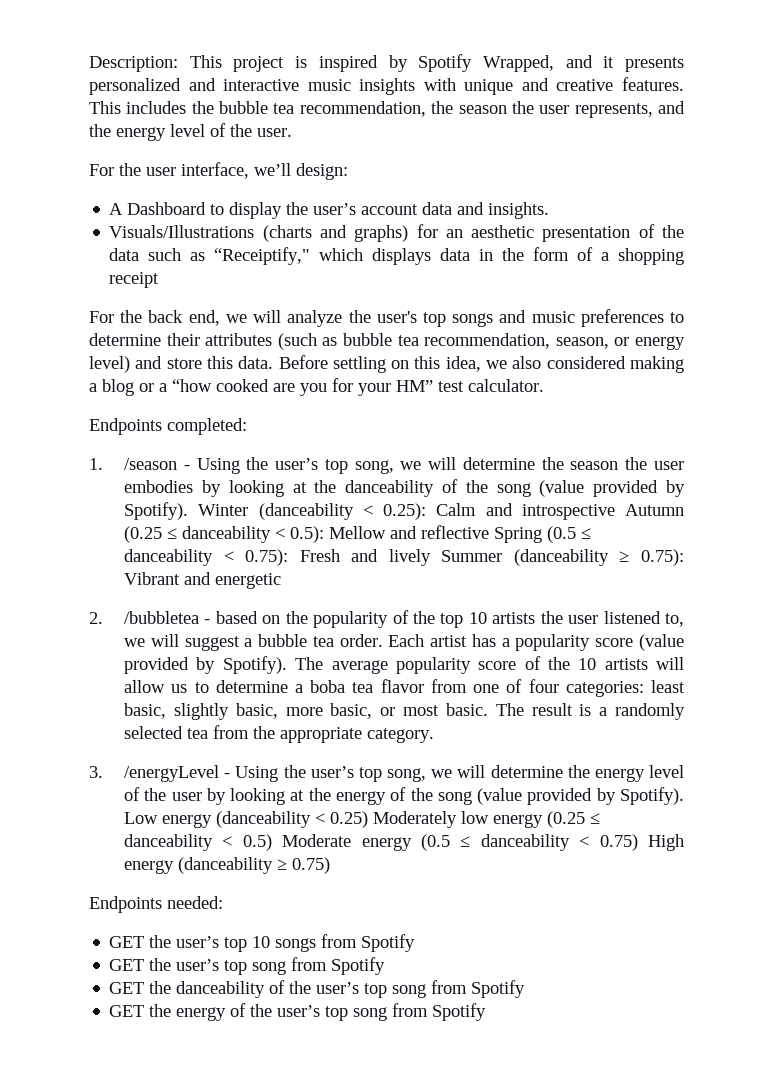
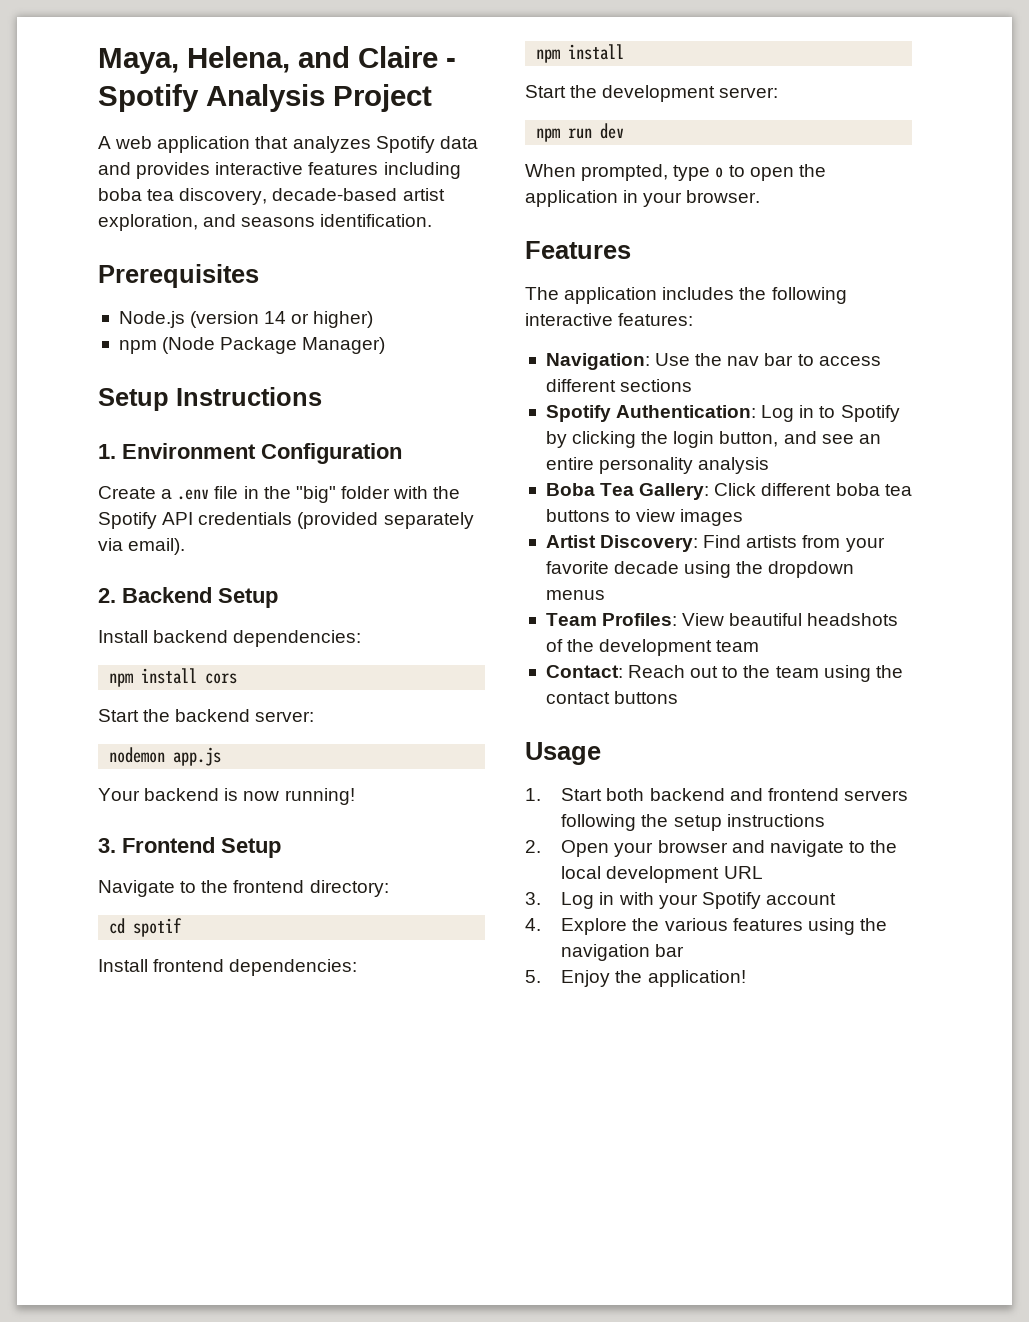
- Description: This project is inspired by Spotify Wrapped, and it presents personalized and interactive music insights with unique and creative features. This includes the bubble tea recommendation, the season the user represents, and the energy level of the user.
- For the user interface, we’ll design:
- A Dashboard to display the user’s account data and insights.
- Visuals/Illustrations (charts and graphs) for an aesthetic presentation of the data such as “Receiptify," which displays data in the form of a shopping receipt
- For the back end, we will analyze the user's top songs and music preferences to determine their attributes (such as bubble tea recommendation, season, or energy level) and store this data. Before settling on this idea, we also considered making a blog or a “how cooked are you for your HM” test calculator.
- Endpoints completed:
- 1. /season - Using the user’s top song, we will determine the season the user embodies by looking at the danceability of the song (value provided by Spotify). Winter (danceability < 0.25): Calm and introspective Autumn (0.25 ≤ danceability < 0.5): Mellow and reflective Spring (0.5 ≤ danceability < 0.75): Fresh and lively Summer (danceability ≥ 0.75): Vibrant and energetic
- 2. /bubbletea - based on the popularity of the top 10 artists the user listened to, we will suggest a bubble tea order. Each artist has a popularity score (value provided by Spotify). The average popularity score of the 10 artists will allow us to determine a boba tea flavor from one of four categories: least basic, slightly basic, more basic, or most basic. The result is a randomly selected tea from the appropriate category.
- 3. /energyLevel - Using the user’s top song, we will determine the energy level of the user by looking at the energy of the song (value provided by Spotify). Low energy (danceability < 0.25) Moderately low energy (0.25 ≤ danceability < 0.5) Moderate energy (0.5 ≤ danceability < 0.75) High energy (danceability ≥ 0.75)
- Endpoints needed:
- GET the user’s top 10 songs from Spotify
- GET the user’s top song from Spotify
- GET the danceability of the user’s top song from Spotify
- GET the energy of the user’s top song from Spotify
+ Maya, Helena, and Claire - Spotify Analysis Project
+ A web application that analyzes Spotify data and provides interactive features including boba tea discovery, decade-based artist exploration, and seasons identification.
+ Prerequisites
+ Node.js (version 14 or higher)
+ npm (Node Package Manager)
+ Setup Instructions
+ 1. Environment Configuration
+ Create a .env file in the "big" folder with the Spotify API credentials (provided separately via email).
+ 2. Backend Setup
+ Install backend dependencies:
+ npm install cors
+ Start the backend server:
+ nodemon app.js
+ Your backend is now running!
+ 3. Frontend Setup
+ Navigate to the frontend directory:
+ cd spotif
+ Install frontend dependencies:
+ npm install
+ Start the development server:
+ npm run dev
+ When prompted, type o to open the application in your browser.
+ Features
+ The application includes the following interactive features:
+ Navigation: Use the nav bar to access different sections
+ Spotify Authentication: Log in to Spotify by clicking the login button, and see an entire personality analysis
+ Boba Tea Gallery: Click different boba tea buttons to view images
+ Artist Discovery: Find artists from your favorite decade using the dropdown menus
+ Team Profiles: View beautiful headshots of the development team
+ Contact: Reach out to the team using the contact buttons
+ Usage
+ 1. Start both backend and frontend servers following the setup instructions
+ 2. Open your browser and navigate to the local development URL
+ 3. Log in with your Spotify account
+ 4. Explore the various features using the navigation bar
+ 5. Enjoy the application!

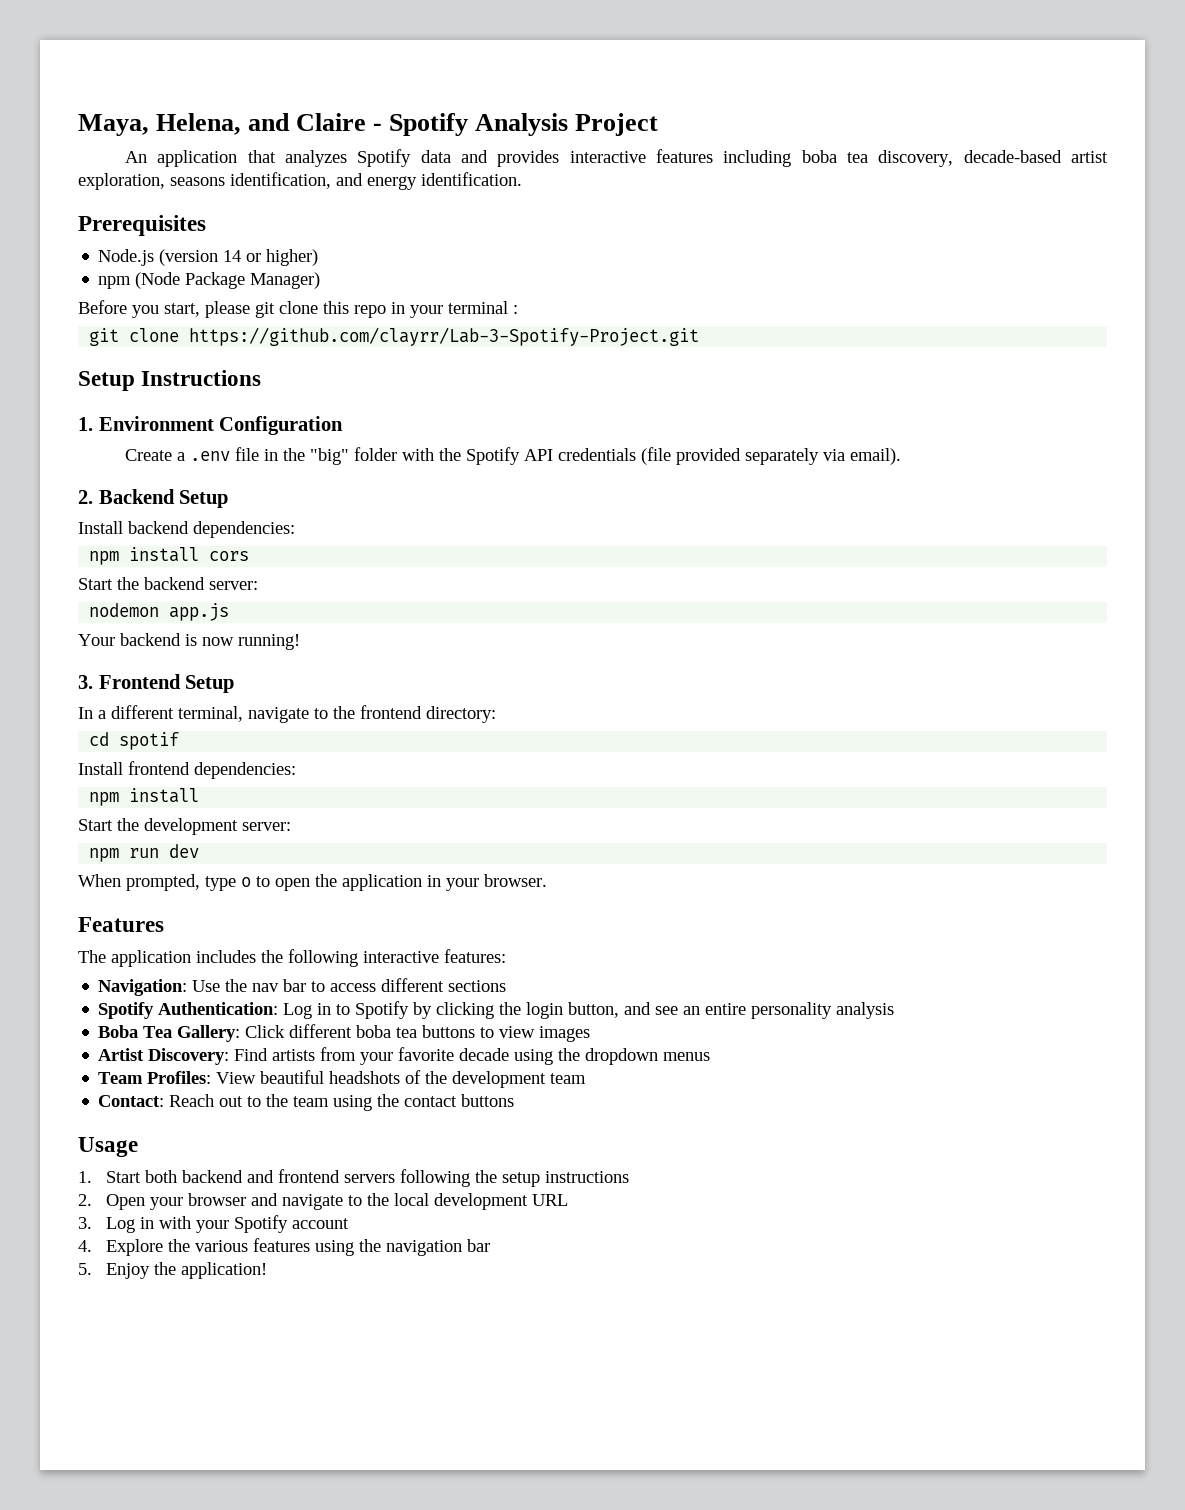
- A web application that analyzes Spotify data and provides interactive features including boba tea discovery, decade-based artist exploration, and seasons identification.
+ An application that analyzes Spotify data and provides interactive features including boba tea discovery, decade-based artist exploration, seasons identification, and energy identification.
+ Before you start, please git clone this repo in your terminal :
+ git clone https://github.com/clayrr/Lab-3-Spotify-Project.git
- Create a .env file in the "big" folder with the Spotify API credentials (provided separately via email).
+ Create a .env file in the "big" folder with the Spotify API credentials (file provided separately via email).
- Navigate to the frontend directory:
+ In a different terminal, navigate to the frontend directory:

